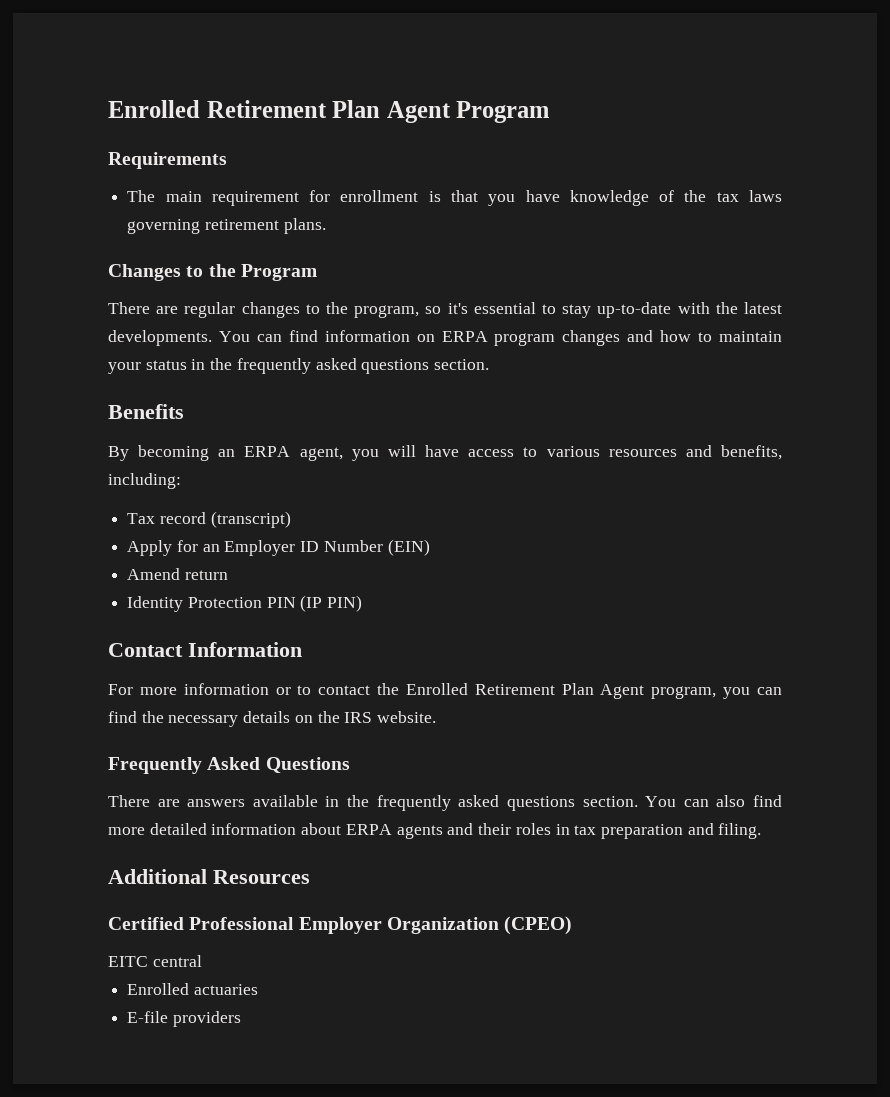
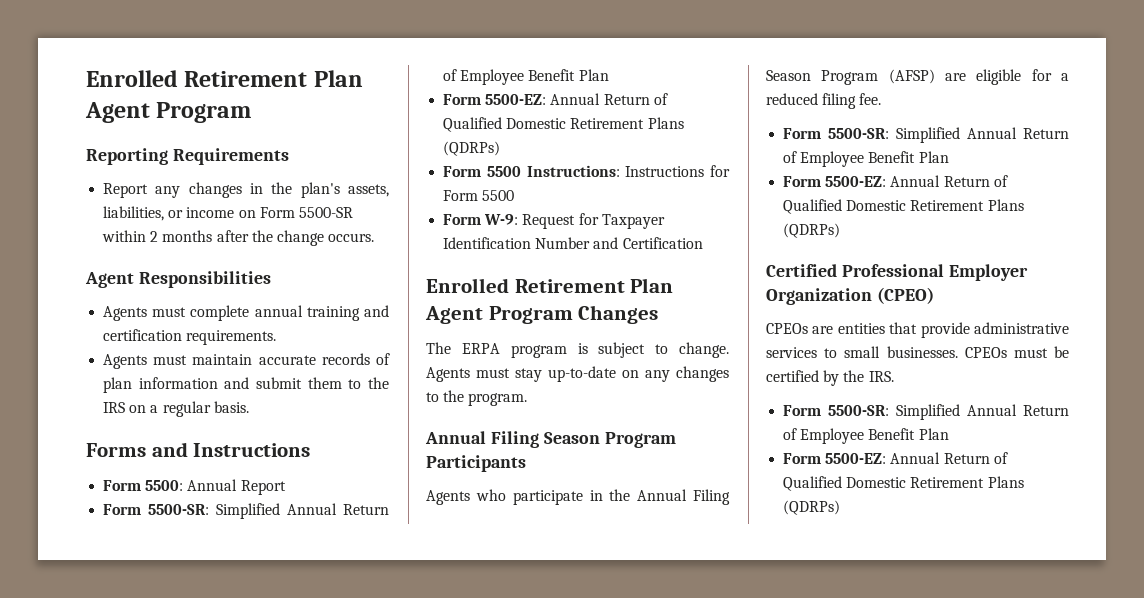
- Requirements
+ Reporting Requirements
- The main requirement for enrollment is that you have knowledge of the tax laws governing retirement plans.
- Changes to the Program
- There are regular changes to the program, so it's essential to stay up-to-date with the latest developments. You can find information on ERPA program changes and how to maintain your status in the frequently asked questions section.
- Benefits
- By becoming an ERPA agent, you will have access to various resources and benefits, including:
- Tax record (transcript)
- Apply for an Employer ID Number (EIN)
- Amend return
- Identity Protection PIN (IP PIN)
- Contact Information
- For more information or to contact the Enrolled Retirement Plan Agent program, you can find the necessary details on the IRS website.
- Frequently Asked Questions
- There are answers available in the frequently asked questions section. You can also find more detailed information about ERPA agents and their roles in tax preparation and filing.
- Additional Resources
+ Report any changes in the plan's assets, liabilities, or income on Form 5500-SR within 2 months after the change occurs.
+ Agent Responsibilities
+ Agents must complete annual training and certification requirements.
+ Agents must maintain accurate records of plan information and submit them to the IRS on a regular basis.
+ Forms and Instructions
+ Form 5500: Annual Report
+ Form 5500-SR: Simplified Annual Return of Employee Benefit Plan
+ Form 5500-EZ: Annual Return of Qualified Domestic Retirement Plans (QDRPs)
+ Form 5500 Instructions: Instructions for Form 5500
+ Form W-9: Request for Taxpayer Identification Number and Certification
+ Enrolled Retirement Plan Agent Program Changes
+ The ERPA program is subject to change. Agents must stay up-to-date on any changes to the program.
+ Annual Filing Season Program Participants
+ Agents who participate in the Annual Filing Season Program (AFSP) are eligible for a reduced filing fee.
+ Form 5500-SR: Simplified Annual Return of Employee Benefit Plan
+ Form 5500-EZ: Annual Return of Qualified Domestic Retirement Plans (QDRPs)
- EITC central
- Enrolled actuaries
- E-file providers
+ CPEOs are entities that provide administrative services to small businesses. CPEOs must be certified by the IRS.
+ Form 5500-SR: Simplified Annual Return of Employee Benefit Plan
+ Form 5500-EZ: Annual Return of Qualified Domestic Retirement Plans (QDRPs)

